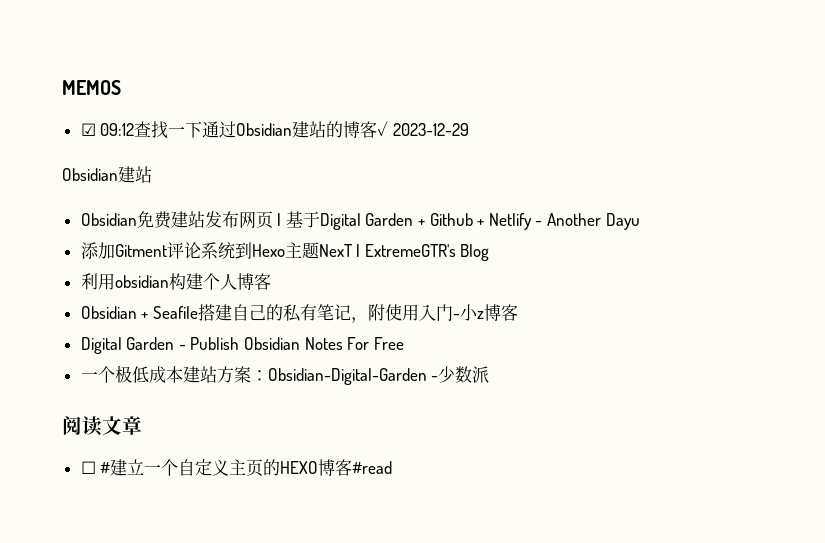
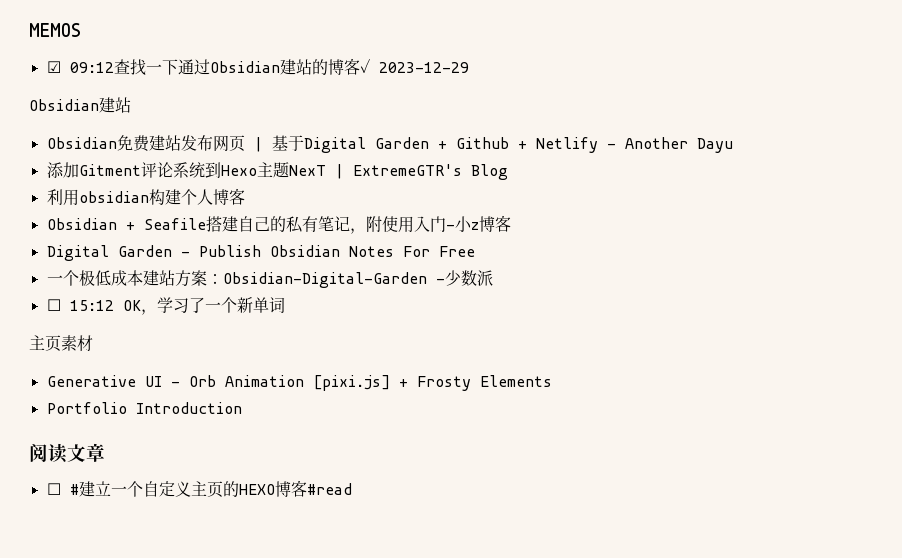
+ ☐ 15:12 OK，学习了一个新单词
+ 主页素材
+ Generative UI - Orb Animation [pixi.js] + Frosty Elements
+ Portfolio Introduction

